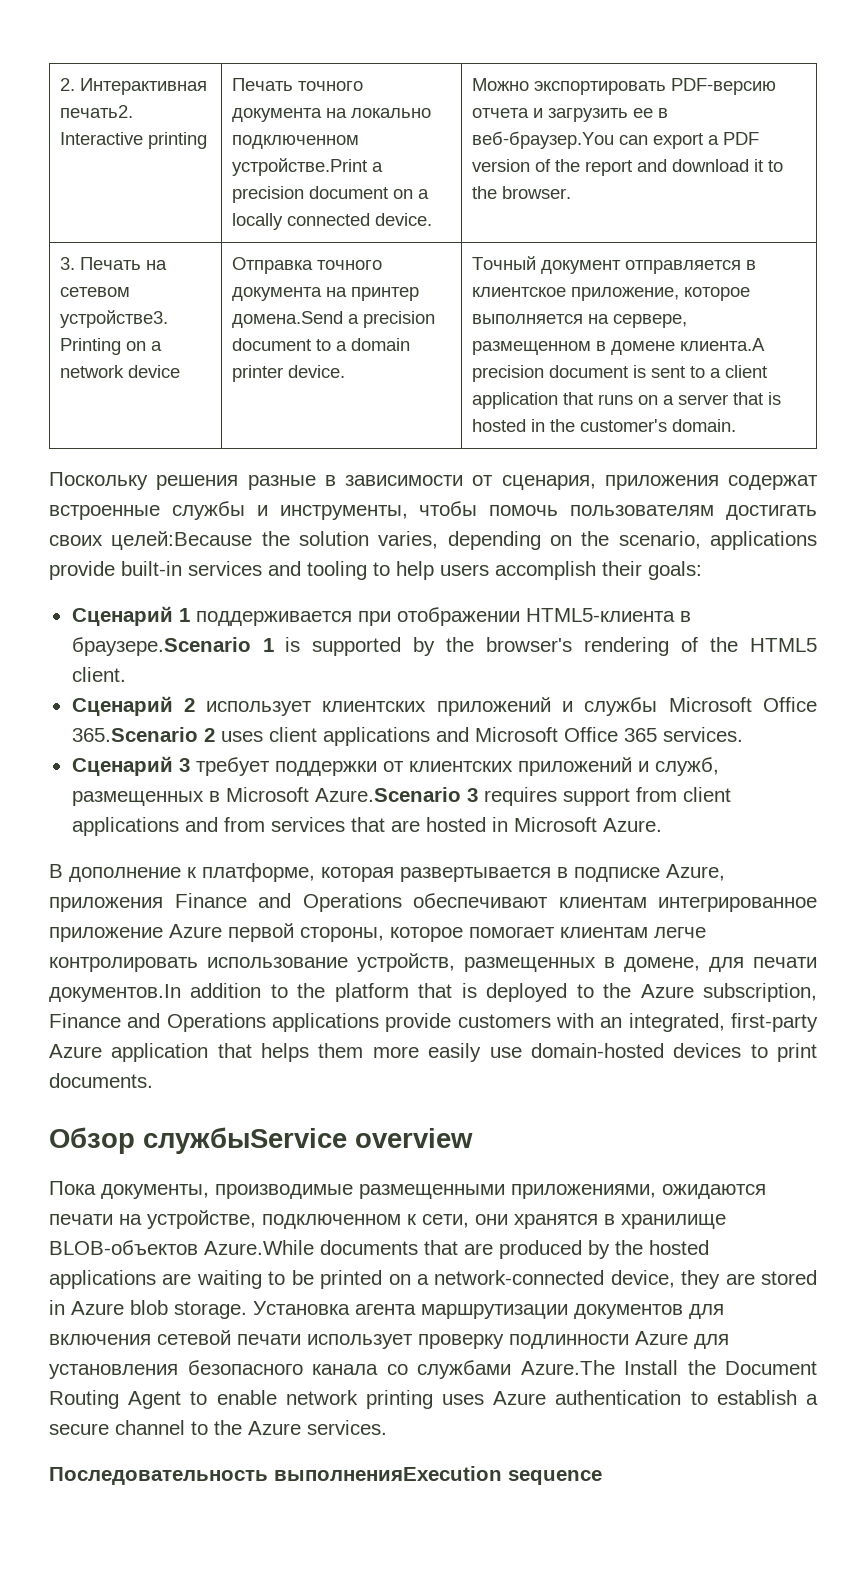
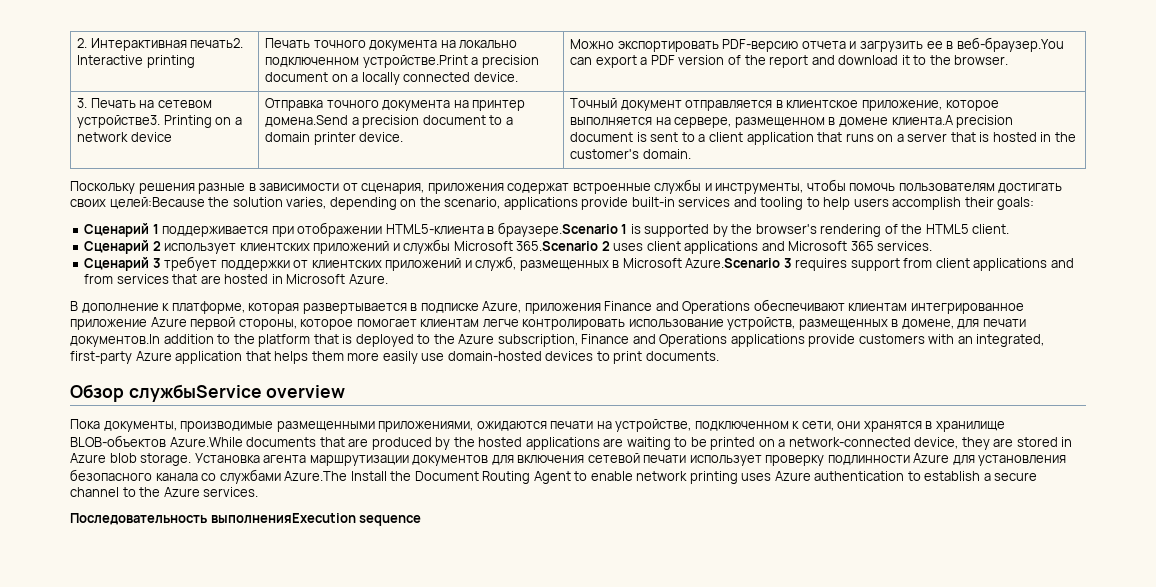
- Сценарий 2 использует клиентских приложений и службы Microsoft Office 365.Scenario 2 uses client applications and Microsoft Office 365 services.
+ Сценарий 2 использует клиентских приложений и службы Microsoft 365.Scenario 2 uses client applications and Microsoft 365 services.

